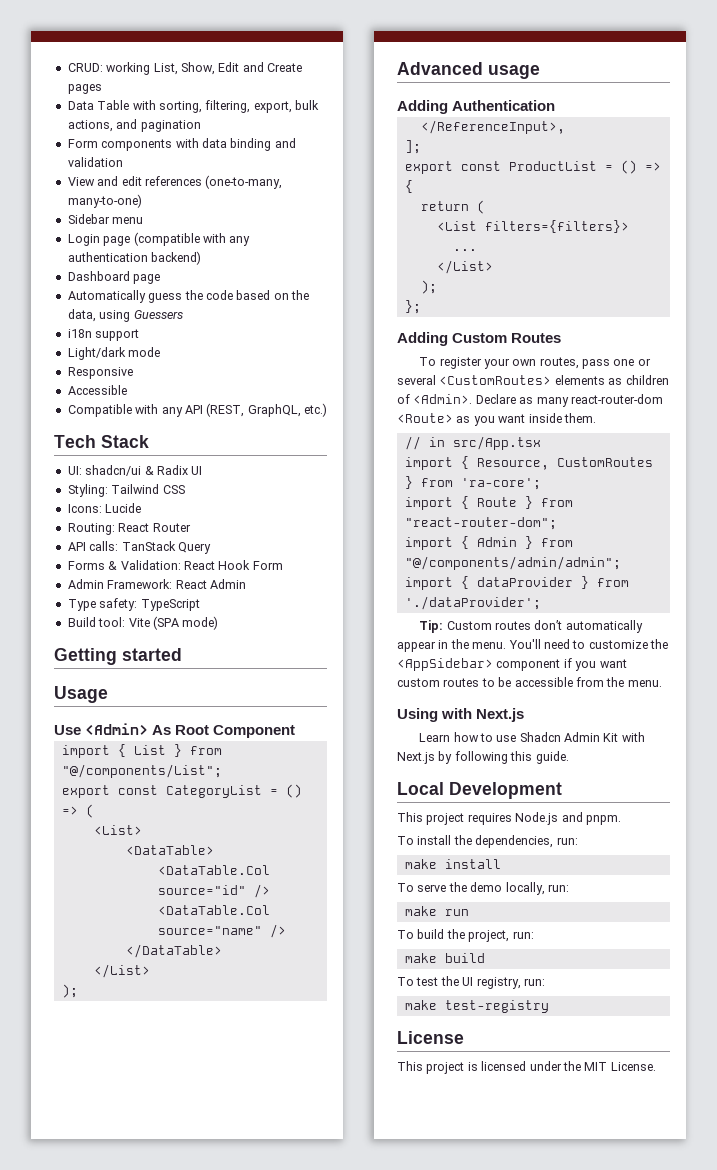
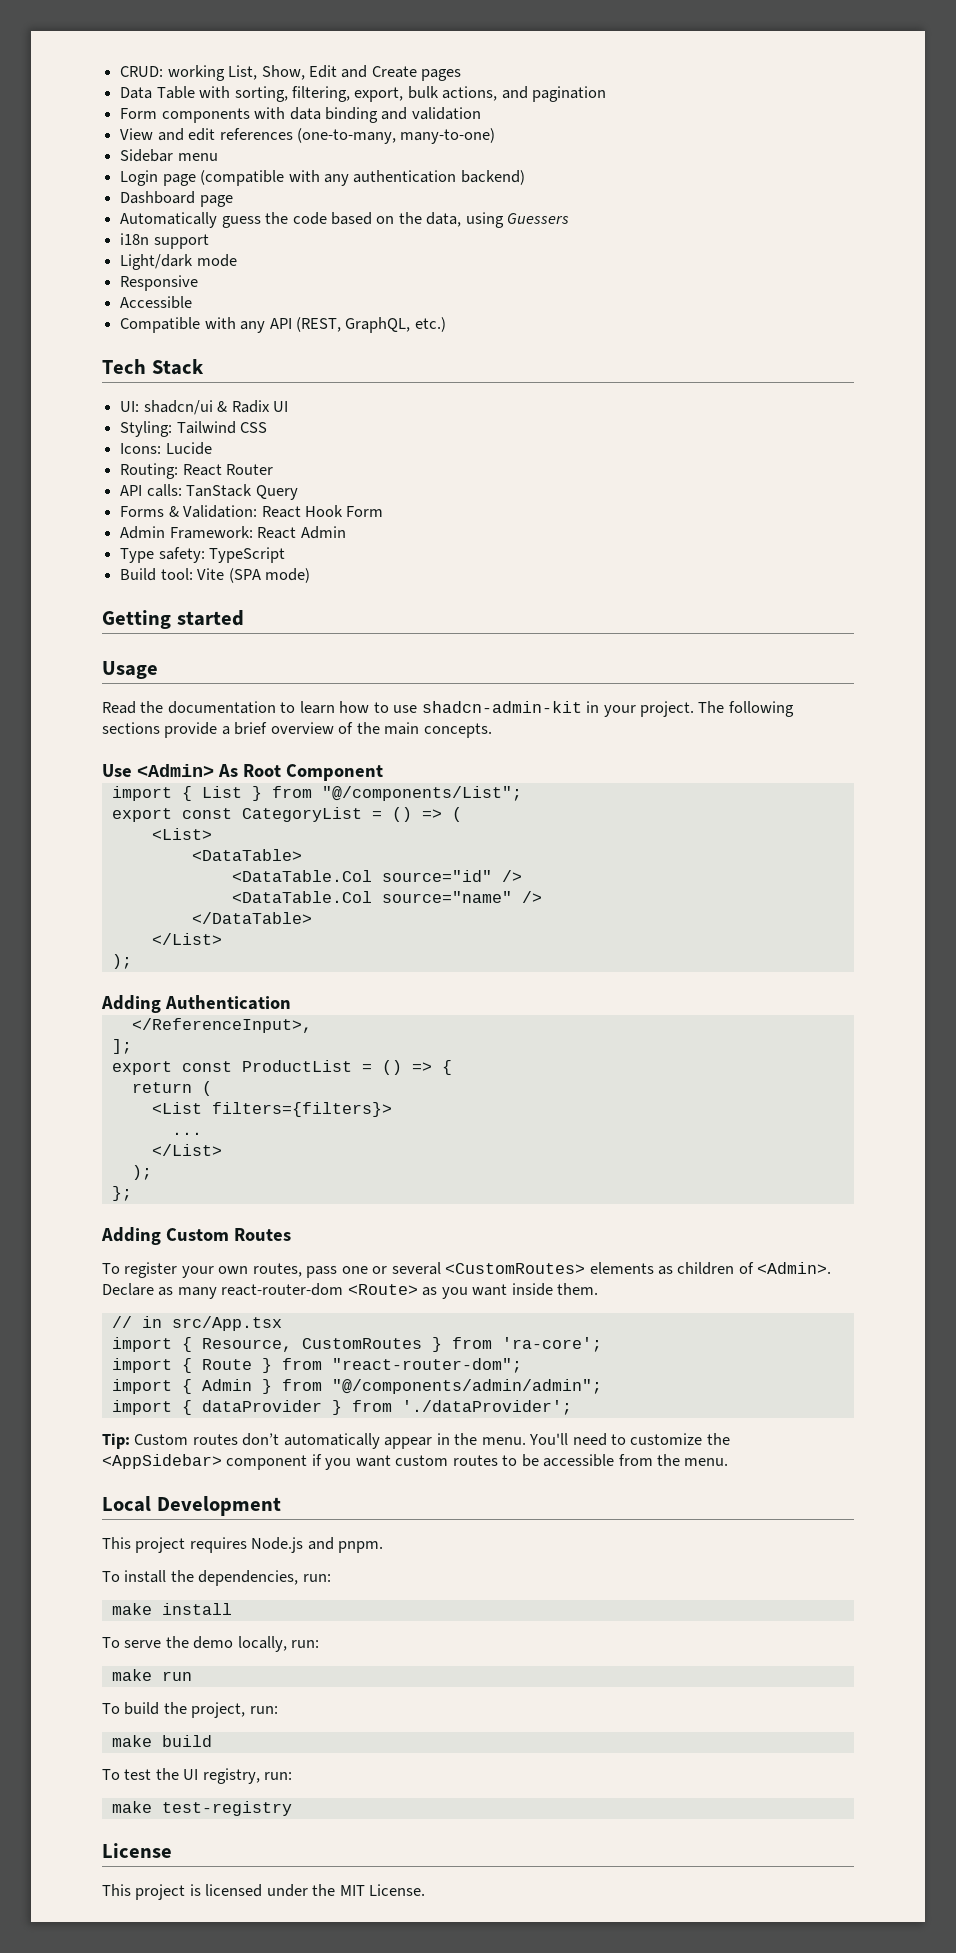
+ Read the documentation to learn how to use shadcn-admin-kit in your project. The following sections provide a brief overview of the main concepts.
- Advanced usage
- Using with Next.js
- Learn how to use Shadcn Admin Kit with Next.js by following this guide.

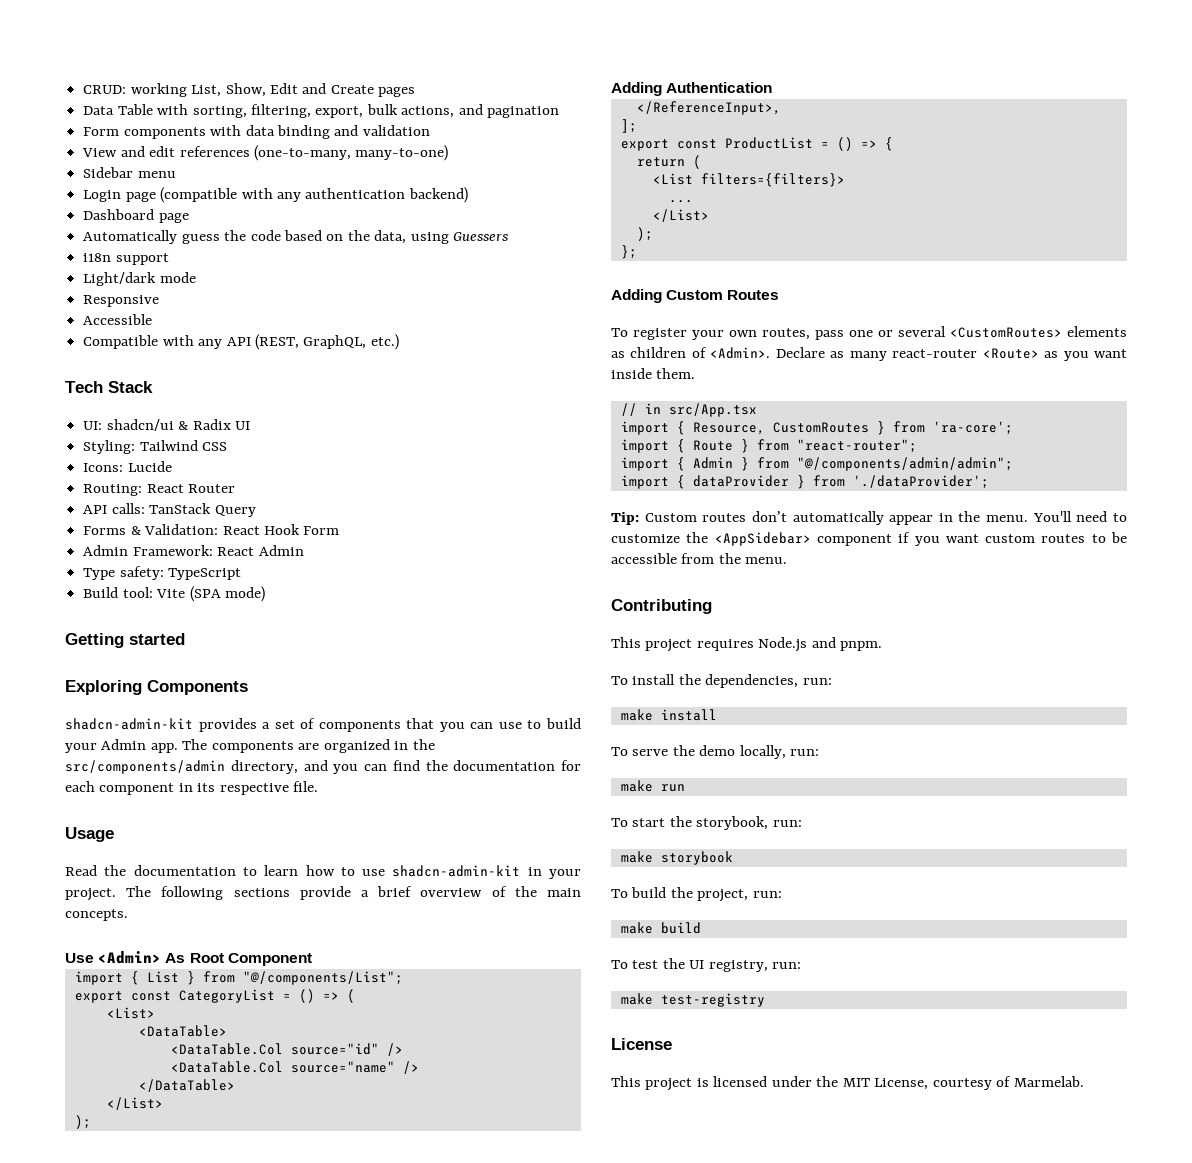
+ Exploring Components
+ shadcn-admin-kit provides a set of components that you can use to build your Admin app. The components are organized in the src/components/admin directory, and you can find the documentation for each component in its respective file.
- Declare as many react-router-dom <Route> as you want inside them.
+ Declare as many react-router <Route> as you want inside them.
- import { Route } from "react-router-dom";
+ import { Route } from "react-router";
- Local Development
+ Contributing
+ To start the storybook, run:
+ make storybook
- This project is licensed under the MIT License.
+ This project is licensed under the MIT License, courtesy of Marmelab.

